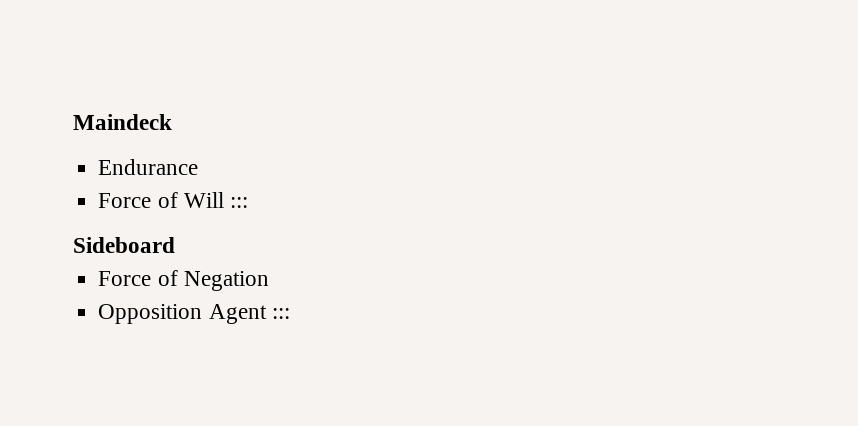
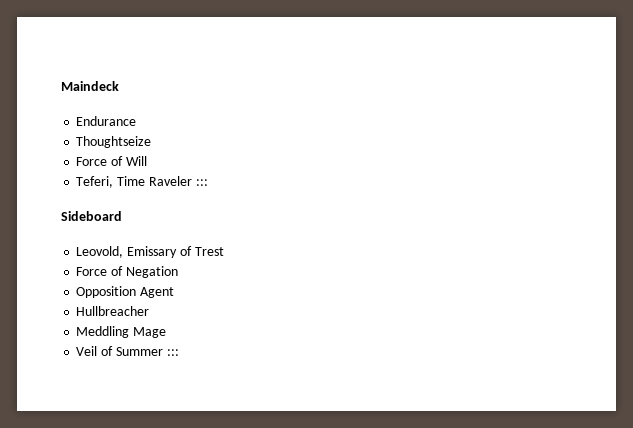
+ Thoughtseize
- Force of Will :::
+ Force of Will
+ Teferi, Time Raveler :::
+ Leovold, Emissary of Trest
- Opposition Agent :::
+ Opposition Agent
+ Hullbreacher
+ Meddling Mage
+ Veil of Summer :::

